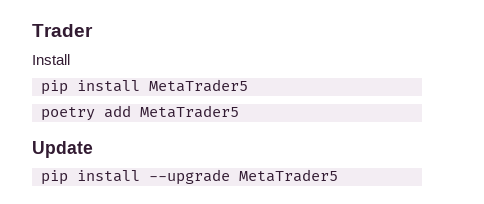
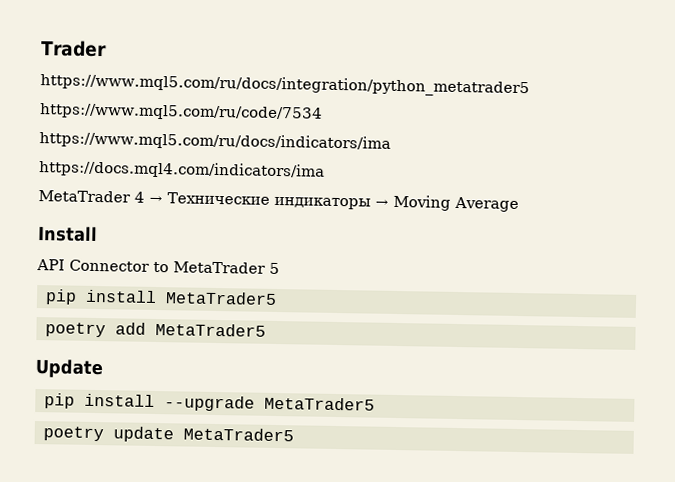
+ https://www.mql5.com/ru/docs/integration/python_metatrader5
+ https://www.mql5.com/ru/code/7534
+ https://www.mql5.com/ru/docs/indicators/ima
+ https://docs.mql4.com/indicators/ima
+ MetaTrader 4 → Технические индикаторы → Moving Average
  Install
+ API Connector to MetaTrader 5
+ poetry update MetaTrader5

